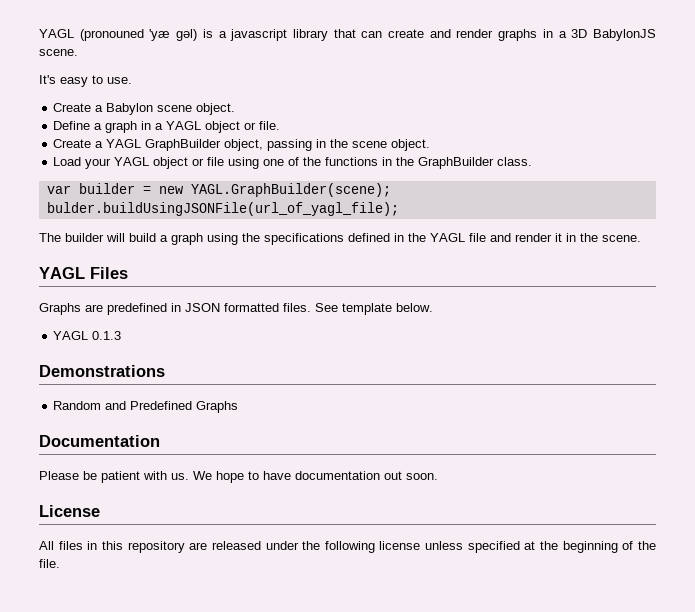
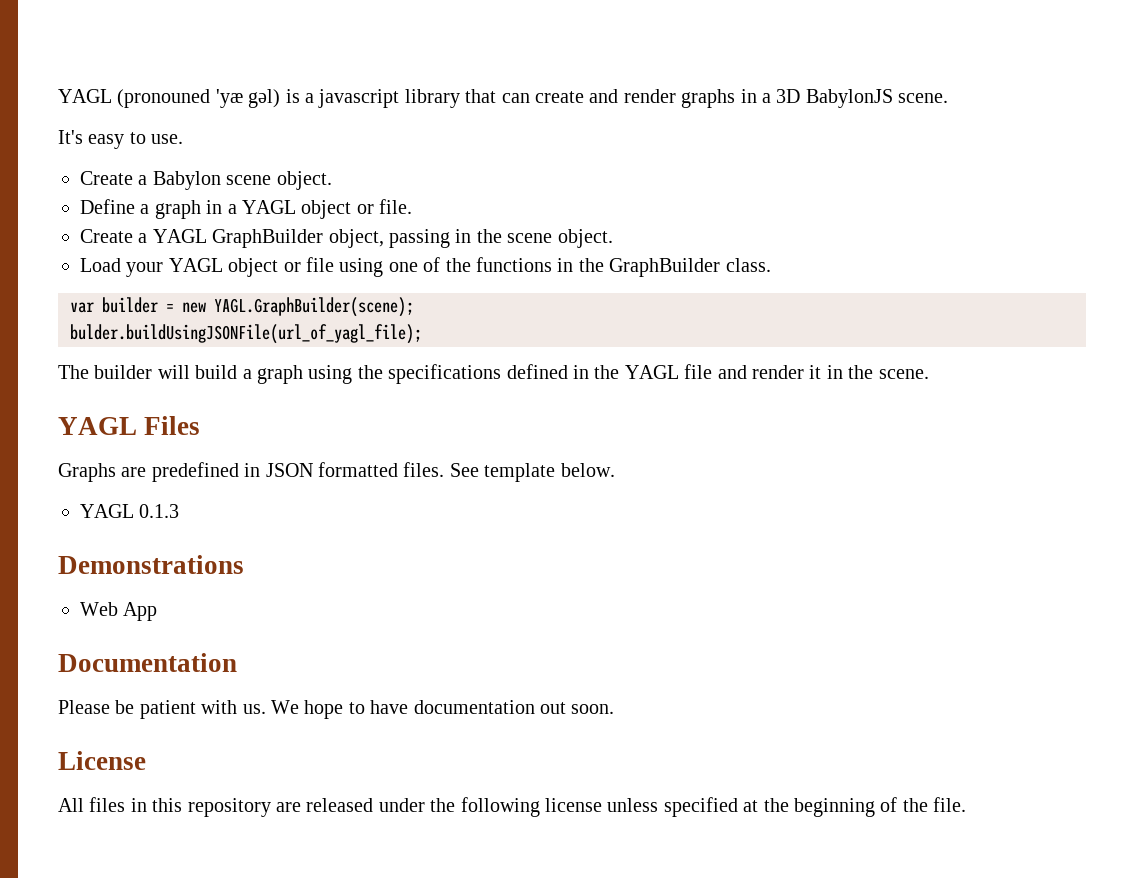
- Random and Predefined Graphs
+ Web App

